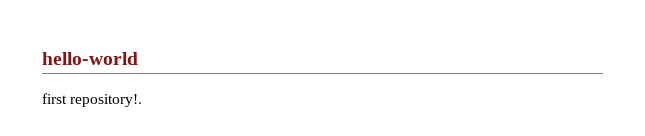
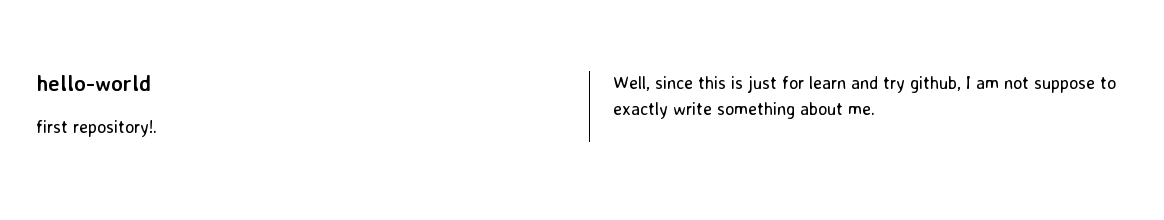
+ Well, since this is just for learn and try github, I am not suppose to exactly write something about me.

